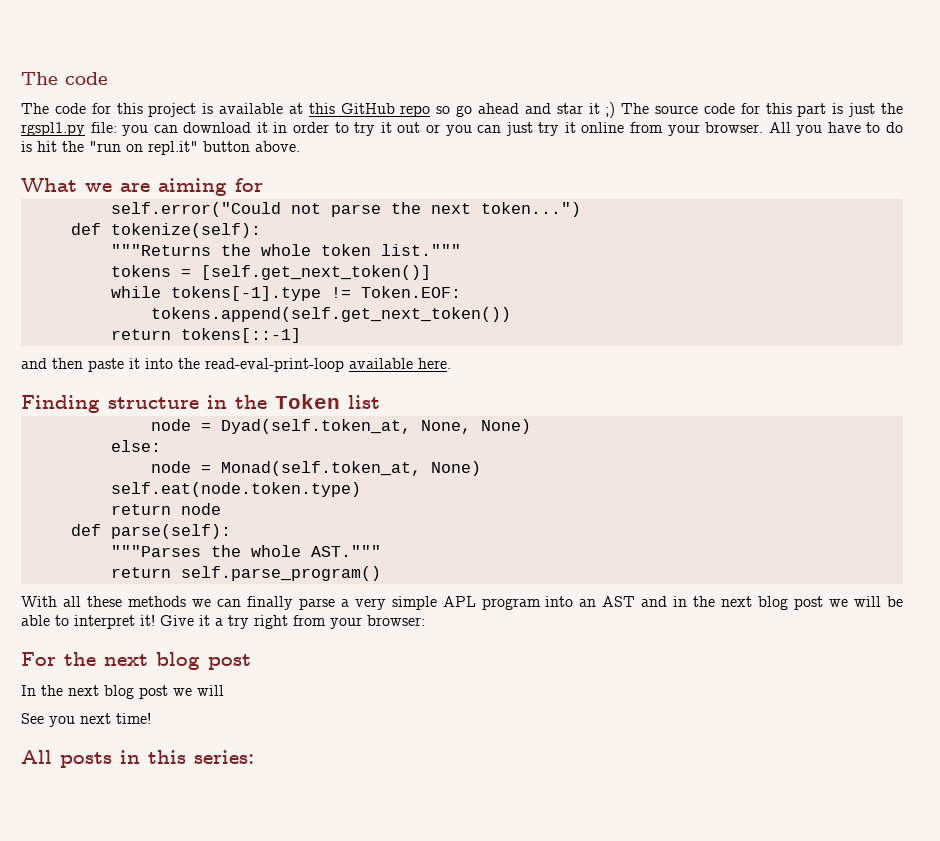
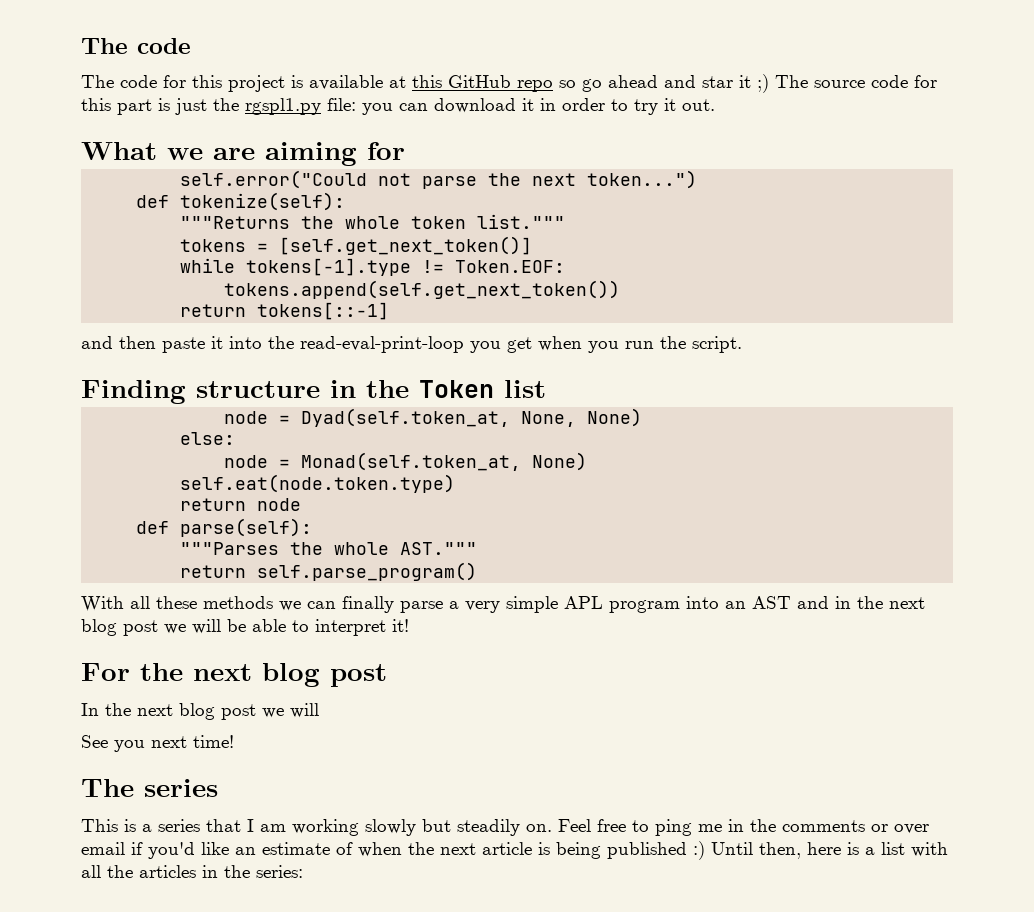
- The code for this project is available at this GitHub repo so go ahead and star it ;) The source code for this part is just the rgspl1.py file: you can download it in order to try it out or you can just try it online from your browser. All you have to do is hit the "run on repl.it" button above.
+ The code for this project is available at this GitHub repo so go ahead and star it ;) The source code for this part is just the rgspl1.py file: you can download it in order to try it out.
- and then paste it into the read-eval-print-loop available here.
+ and then paste it into the read-eval-print-loop you get when you run the script.
- Give it a try right from your browser:
- All posts in this series:
+ The series
+ This is a series that I am working slowly but steadily on. Feel free to ping me in the comments or over email if you'd like an estimate of when the next article is being published :) Until then, here is a list with all the articles in the series:

